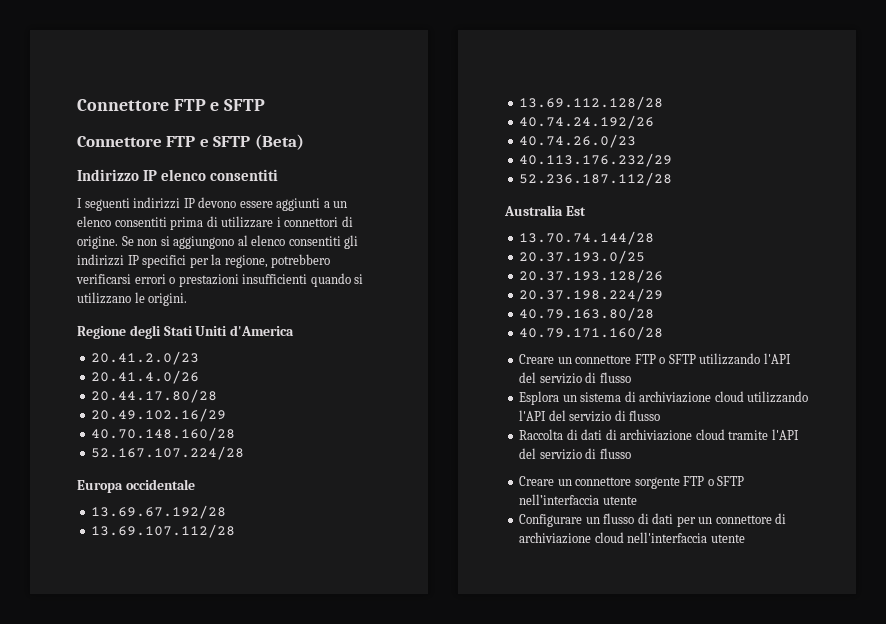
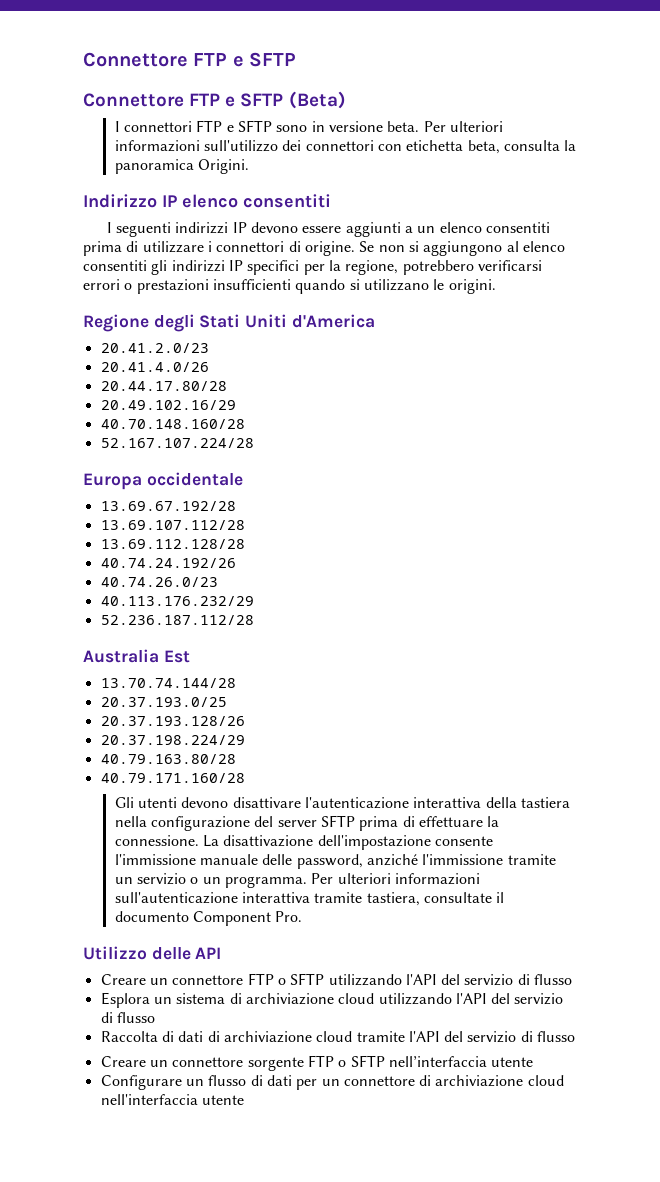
+ I connettori FTP e SFTP sono in versione beta. Per ulteriori informazioni sull'utilizzo dei connettori con etichetta beta, consulta la panoramica Origini.
+ Gli utenti devono disattivare l'autenticazione interattiva della tastiera nella configurazione del server SFTP prima di effettuare la connessione. La disattivazione dell'impostazione consente l'immissione manuale delle password, anziché l'immissione tramite un servizio o un programma. Per ulteriori informazioni sull'autenticazione interattiva tramite tastiera, consultate il documento Component Pro.
+ Utilizzo delle API

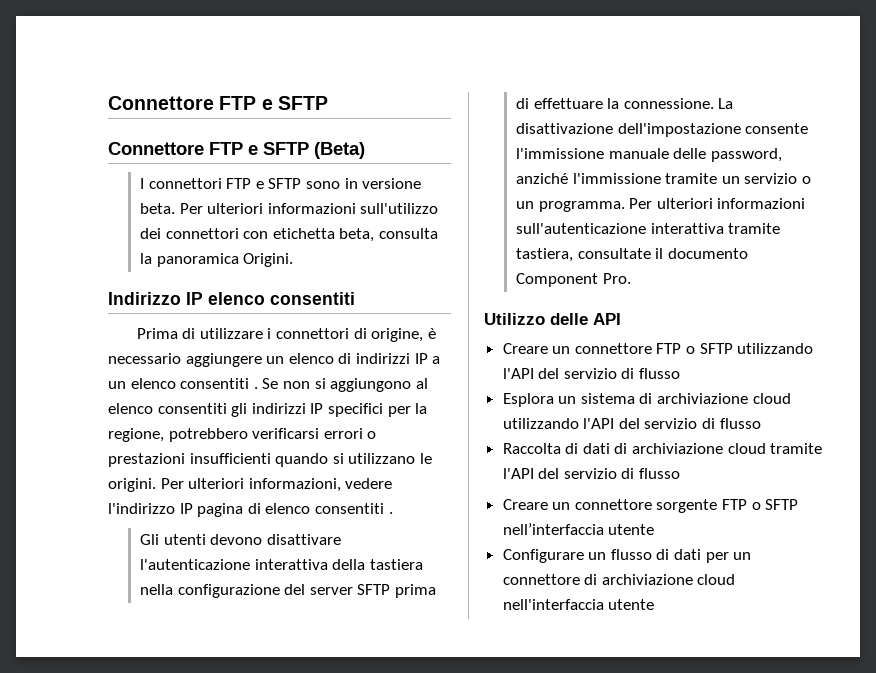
- I seguenti indirizzi IP devono essere aggiunti a un elenco consentiti prima di utilizzare i connettori di origine.
+ Prima di utilizzare i connettori di origine, è necessario aggiungere un elenco di indirizzi IP a un elenco consentiti .
- Se non si aggiungono al elenco consentiti gli indirizzi IP specifici per la regione, potrebbero verificarsi errori o prestazioni insufficienti quando si utilizzano le origini.
- Regione degli Stati Uniti d'America
- 20.41.2.0/23
- 20.41.4.0/26
- 20.44.17.80/28
- 20.49.102.16/29
- 40.70.148.160/28
- 52.167.107.224/28
- Europa occidentale
- 13.69.67.192/28
- 13.69.107.112/28
- 13.69.112.128/28
- 40.74.24.192/26
- 40.74.26.0/23
- 40.113.176.232/29
- 52.236.187.112/28
- Australia Est
- 13.70.74.144/28
- 20.37.193.0/25
- 20.37.193.128/26
- 20.37.198.224/29
- 40.79.163.80/28
- 40.79.171.160/28
+ Se non si aggiungono al elenco consentiti gli indirizzi IP specifici per la regione, potrebbero verificarsi errori o prestazioni insufficienti quando si utilizzano le origini. Per ulteriori informazioni, vedere l'indirizzo IP pagina di elenco consentiti .

